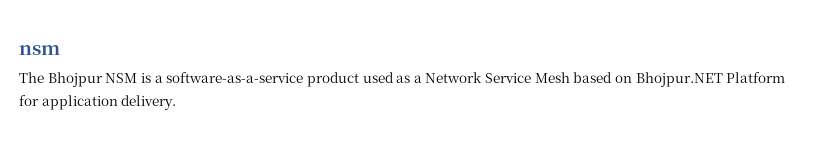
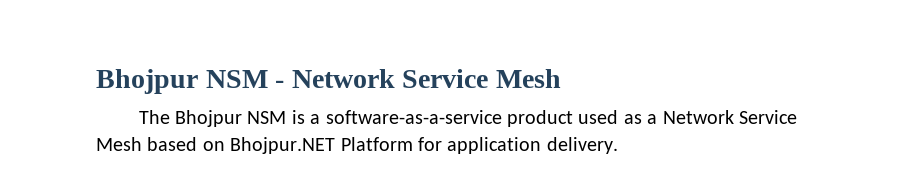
- nsm
+ Bhojpur NSM - Network Service Mesh

